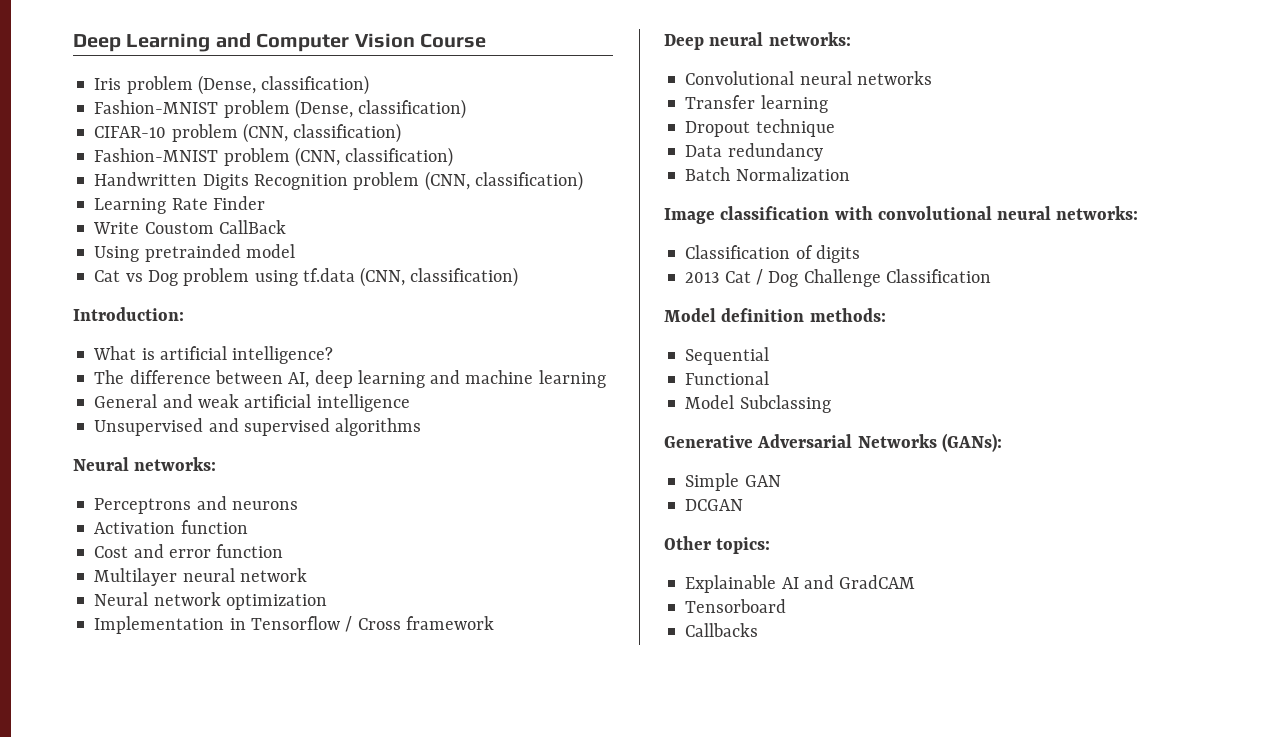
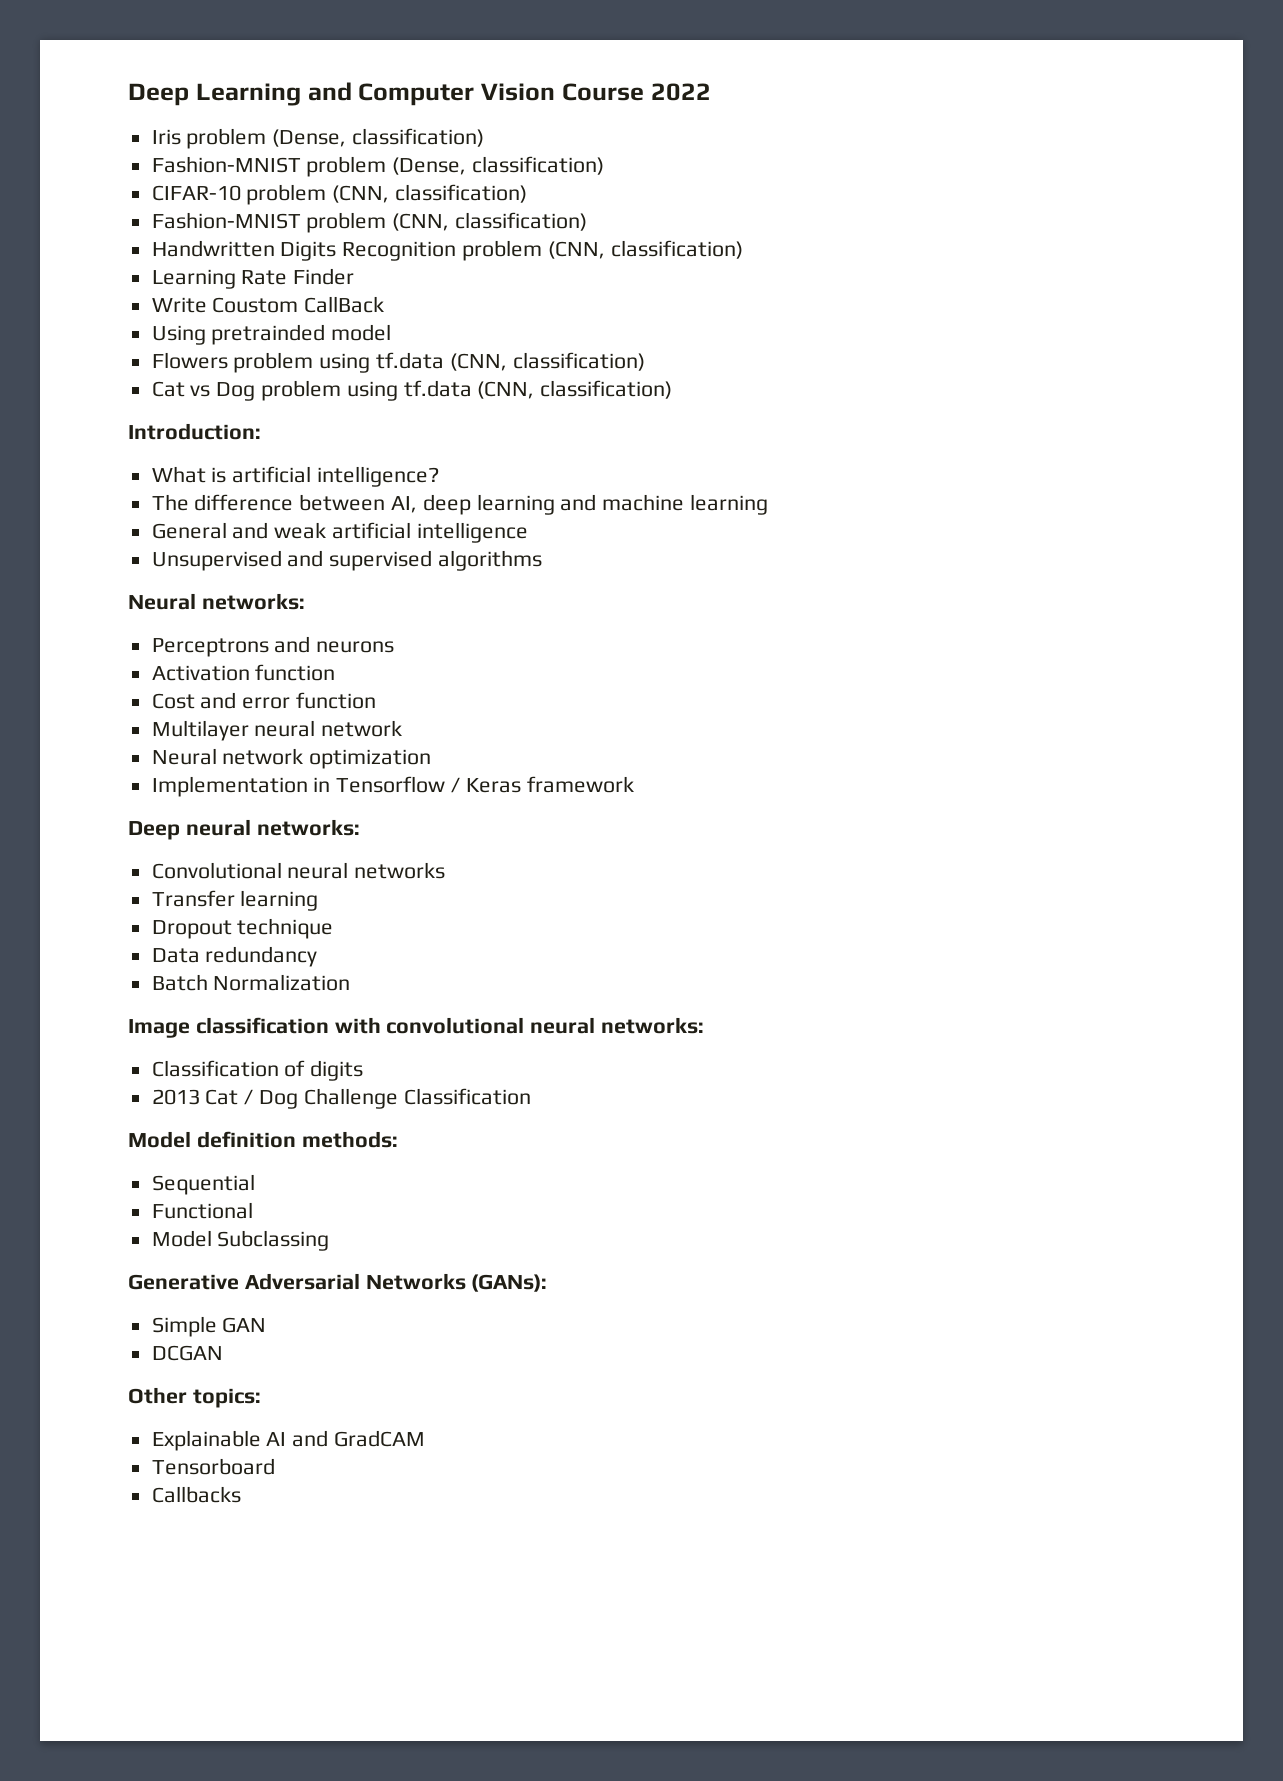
- Deep Learning and Computer Vision Course
+ Deep Learning and Computer Vision Course 2022
+ Flowers problem using tf.data (CNN, classification)
- Implementation in Tensorflow / Cross framework
+ Implementation in Tensorflow / Keras framework

